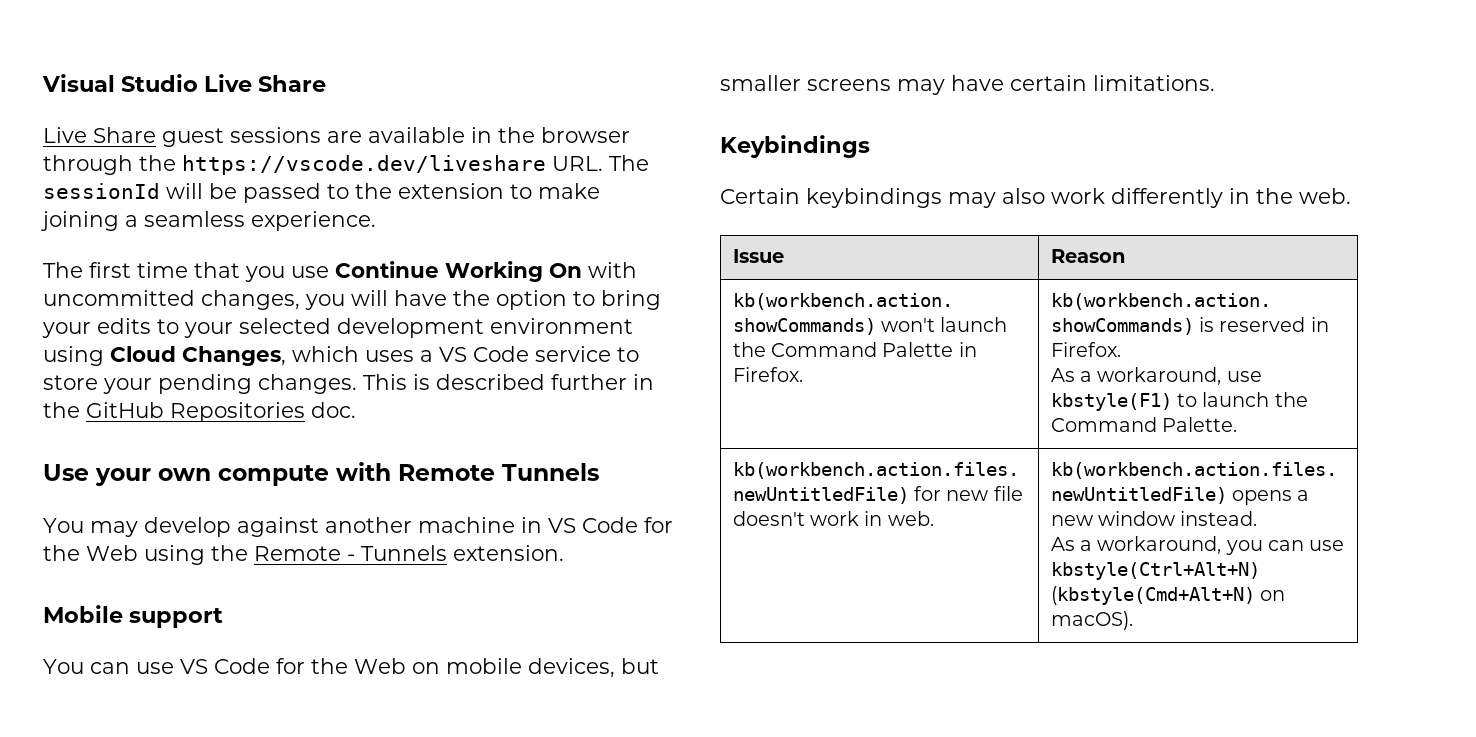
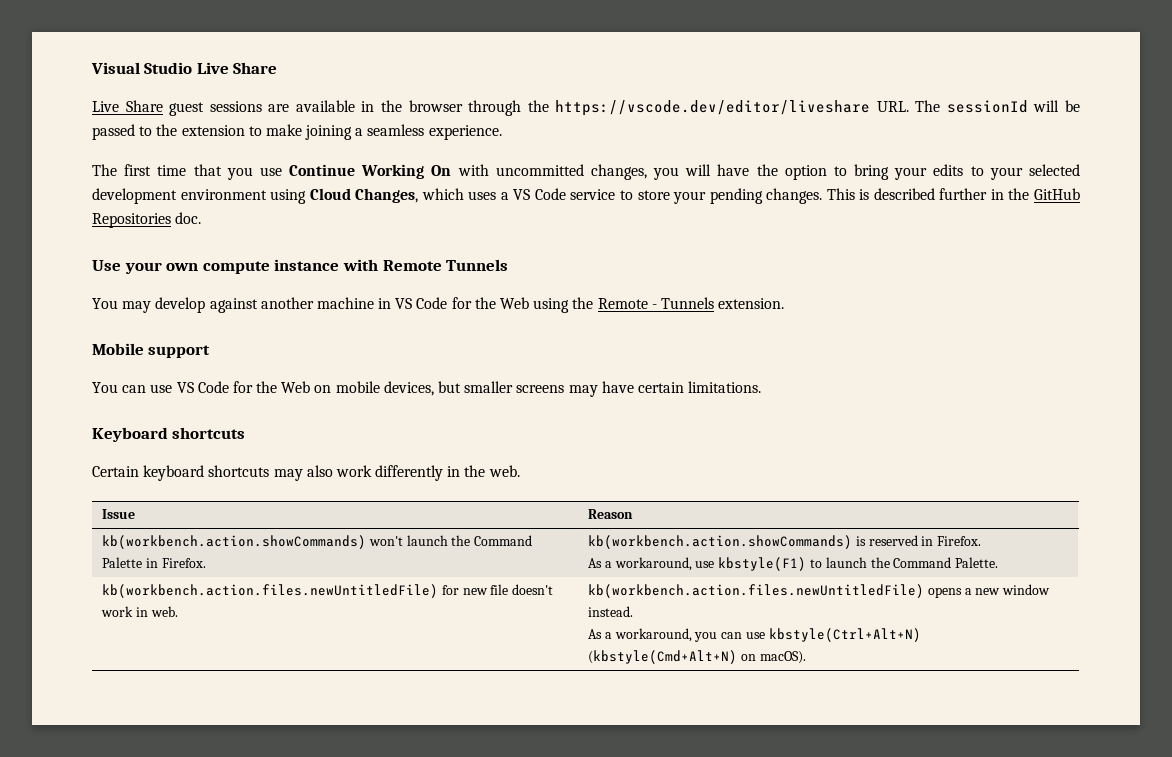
- Live Share guest sessions are available in the browser through the https://vscode.dev/liveshare URL. The sessionId will be passed to the extension to make joining a seamless experience.
+ Live Share guest sessions are available in the browser through the https://vscode.dev/editor/liveshare URL. The sessionId will be passed to the extension to make joining a seamless experience.
- Use your own compute with Remote Tunnels
+ Use your own compute instance with Remote Tunnels
- Keybindings
+ Keyboard shortcuts
- Certain keybindings may also work differently in the web.
+ Certain keyboard shortcuts may also work differently in the web.

